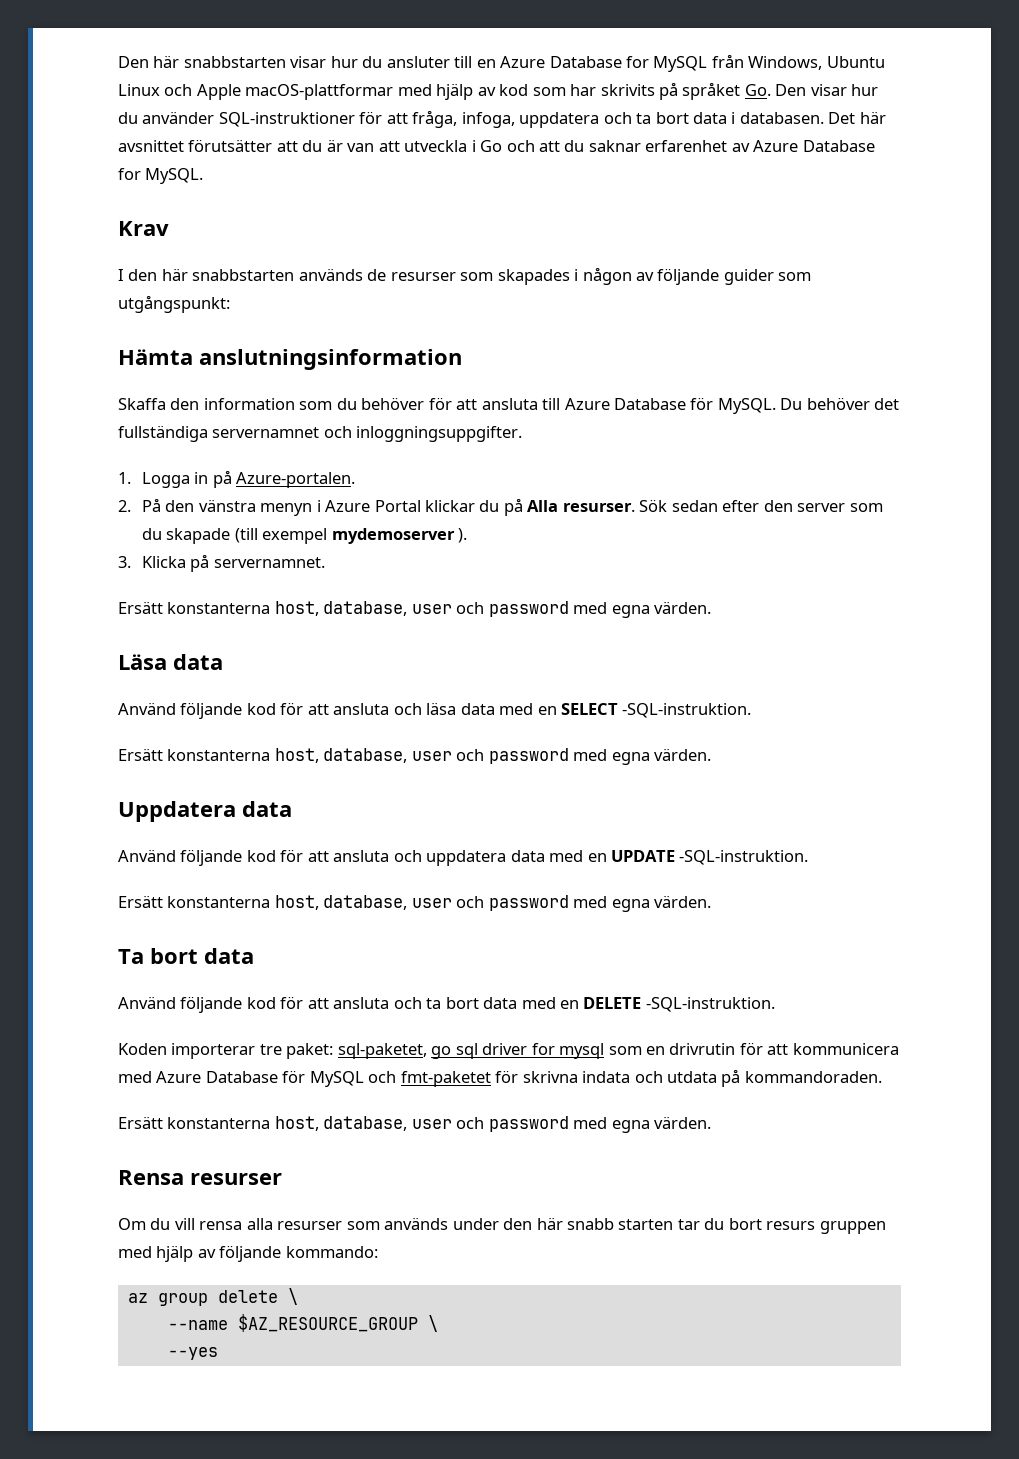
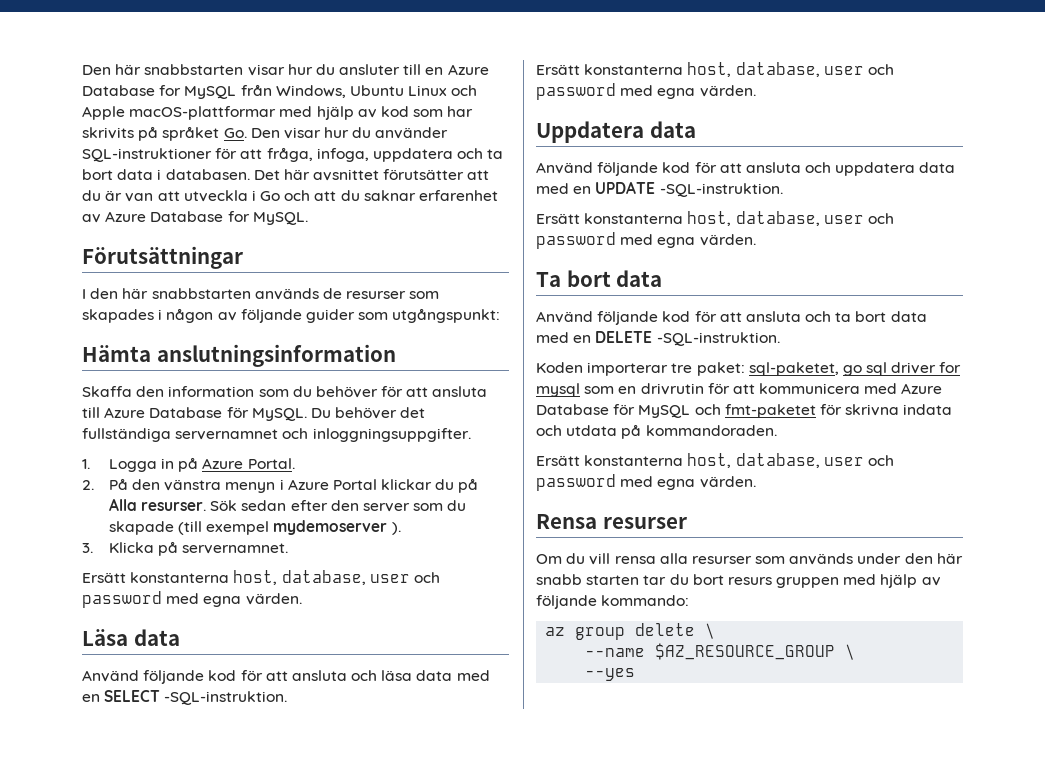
- Krav
+ Förutsättningar
- 1. Logga in på Azure-portalen.
+ 1. Logga in på Azure Portal.

